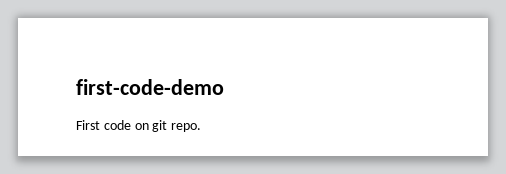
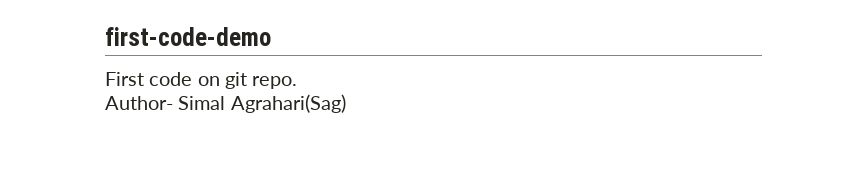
+ Author- Simal Agrahari(Sag)

